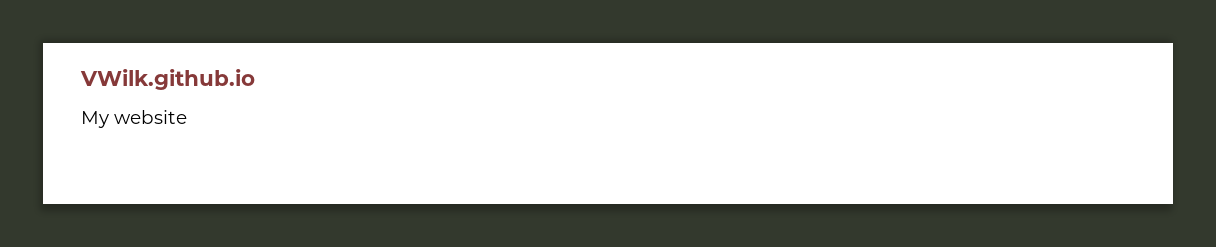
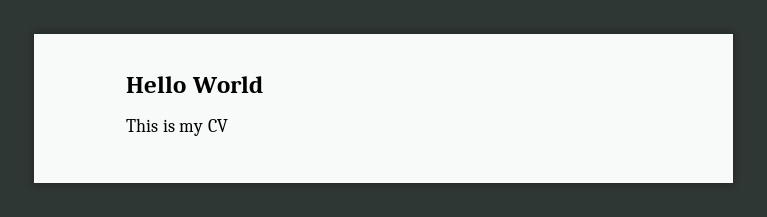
- VWilk.github.io
- My website
+ Hello World
+ This is my CV

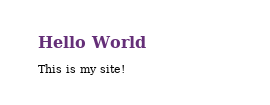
- This is my CV
+ This is my site!

